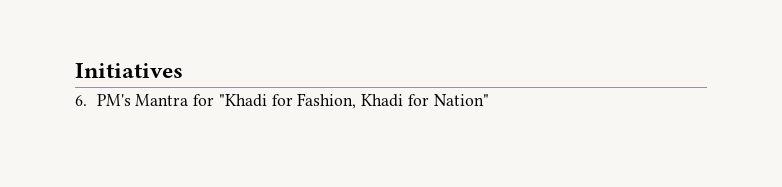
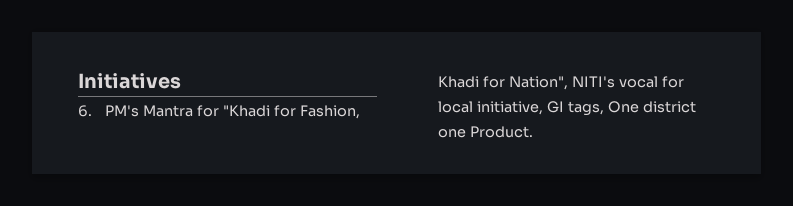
- 6. PM's Mantra for "Khadi for Fashion, Khadi for Nation"
+ 6. PM's Mantra for "Khadi for Fashion, Khadi for Nation", NITI's vocal for local initiative, GI tags, One district one Product.

